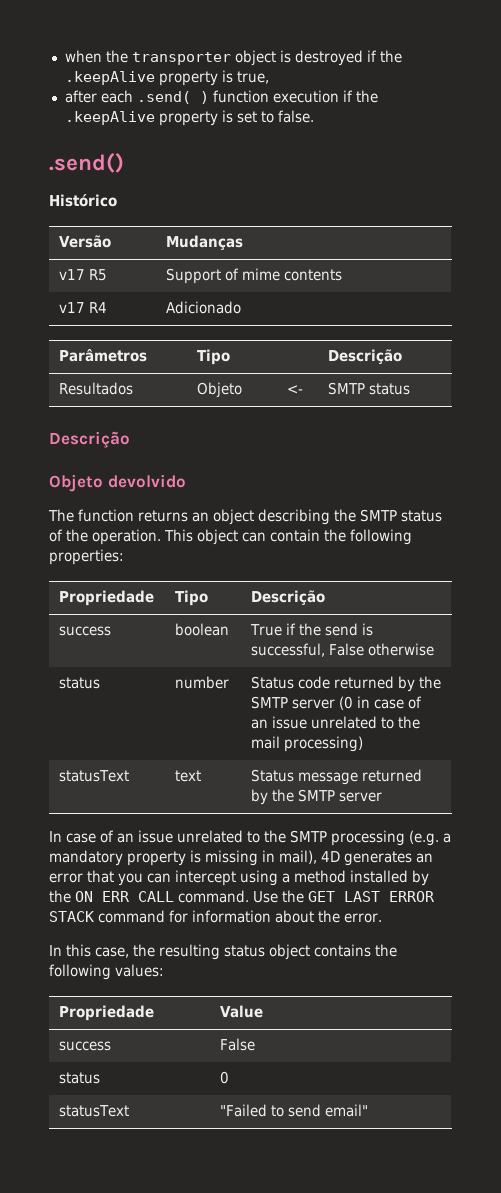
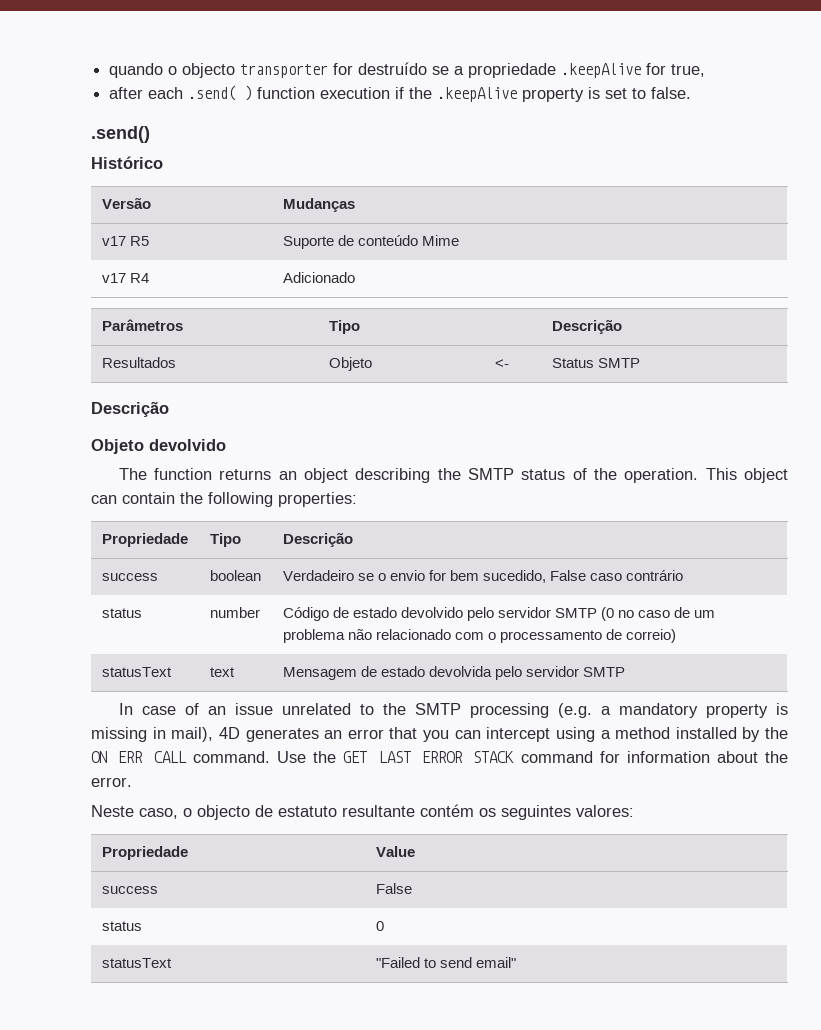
- when the transporter object is destroyed if the .keepAlive property is true,
+ quando o objecto transporter for destruído se a propriedade .keepAlive for true,
- v17 R5 | Support of mime contents
+ v17 R5 | Suporte de conteúdo Mime
- Resultados | Objeto | <- | SMTP status
+ Resultados | Objeto | <- | Status SMTP
- success | boolean | True if the send is successful, False otherwise
- status | number | Status code returned by the SMTP server (0 in case of an issue unrelated to the mail processing)
- statusText | text | Status message returned by the SMTP server
+ success | boolean | Verdadeiro se o envio for bem sucedido, False caso contrário
+ status | number | Código de estado devolvido pelo servidor SMTP (0 no caso de um problema não relacionado com o processamento de correio)
+ statusText | text | Mensagem de estado devolvida pelo servidor SMTP
- In this case, the resulting status object contains the following values:
+ Neste caso, o objecto de estatuto resultante contém os seguintes valores:

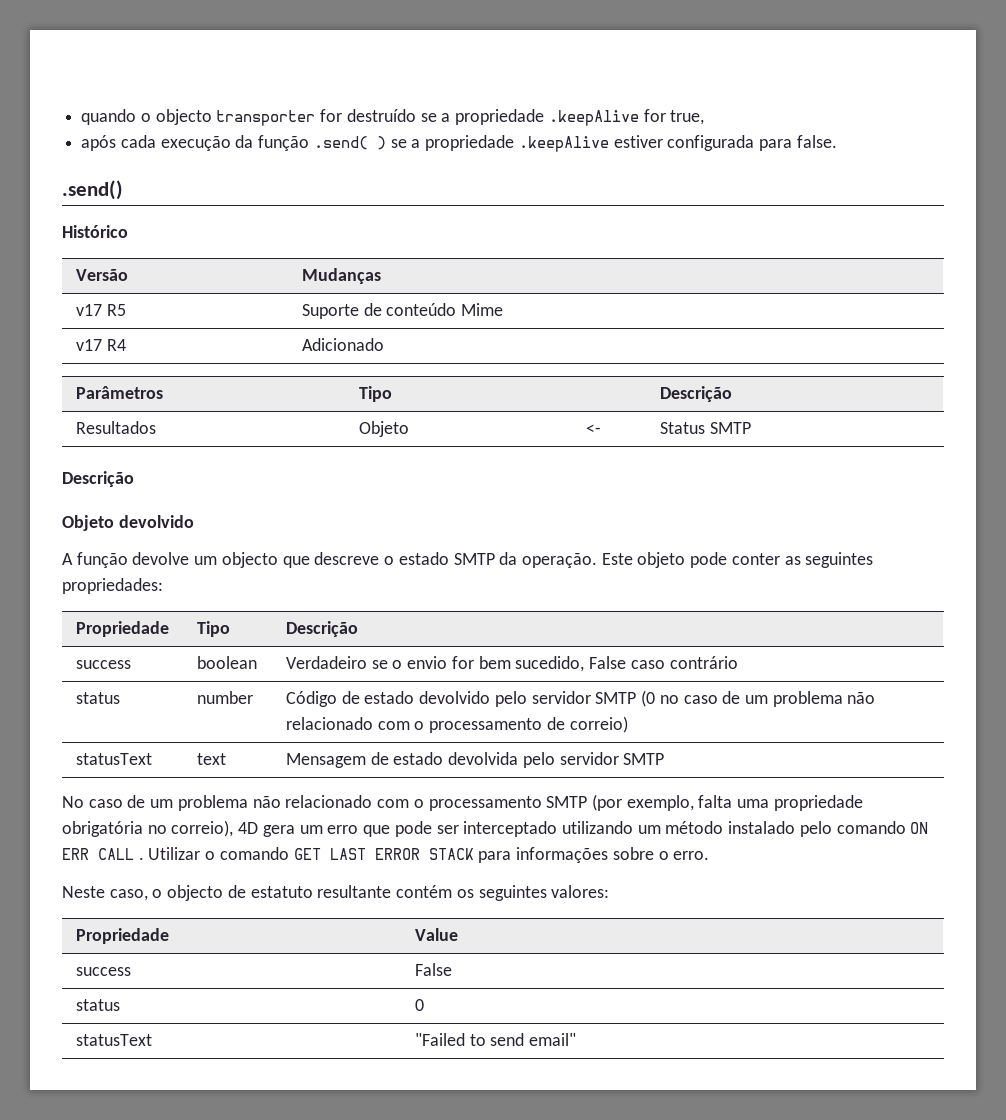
- after each .send( ) function execution if the .keepAlive property is set to false.
+ após cada execução da função .send( ) se a propriedade .keepAlive estiver configurada para false.
- The function returns an object describing the SMTP status of the operation. This object can contain the following properties:
+ A função devolve um objecto que descreve o estado SMTP da operação. Este objeto pode conter as seguintes propriedades:
- In case of an issue unrelated to the SMTP processing (e.g. a mandatory property is missing in mail), 4D generates an error that you can intercept using a method installed by the ON ERR CALL command. Use the GET LAST ERROR STACK command for information about the error.
+ No caso de um problema não relacionado com o processamento SMTP (por exemplo, falta uma propriedade obrigatória no correio), 4D gera um erro que pode ser interceptado utilizando um método instalado pelo comando ON ERR CALL . Utilizar o comando GET LAST ERROR STACK para informações sobre o erro.

